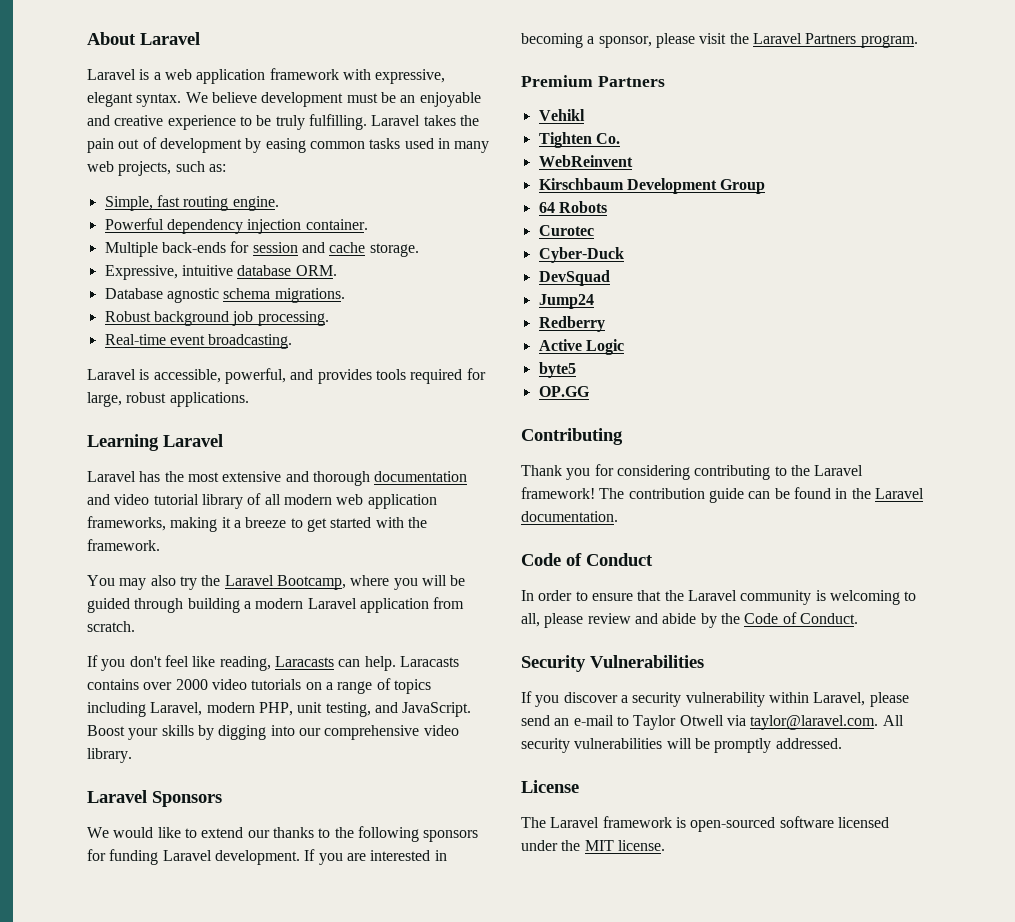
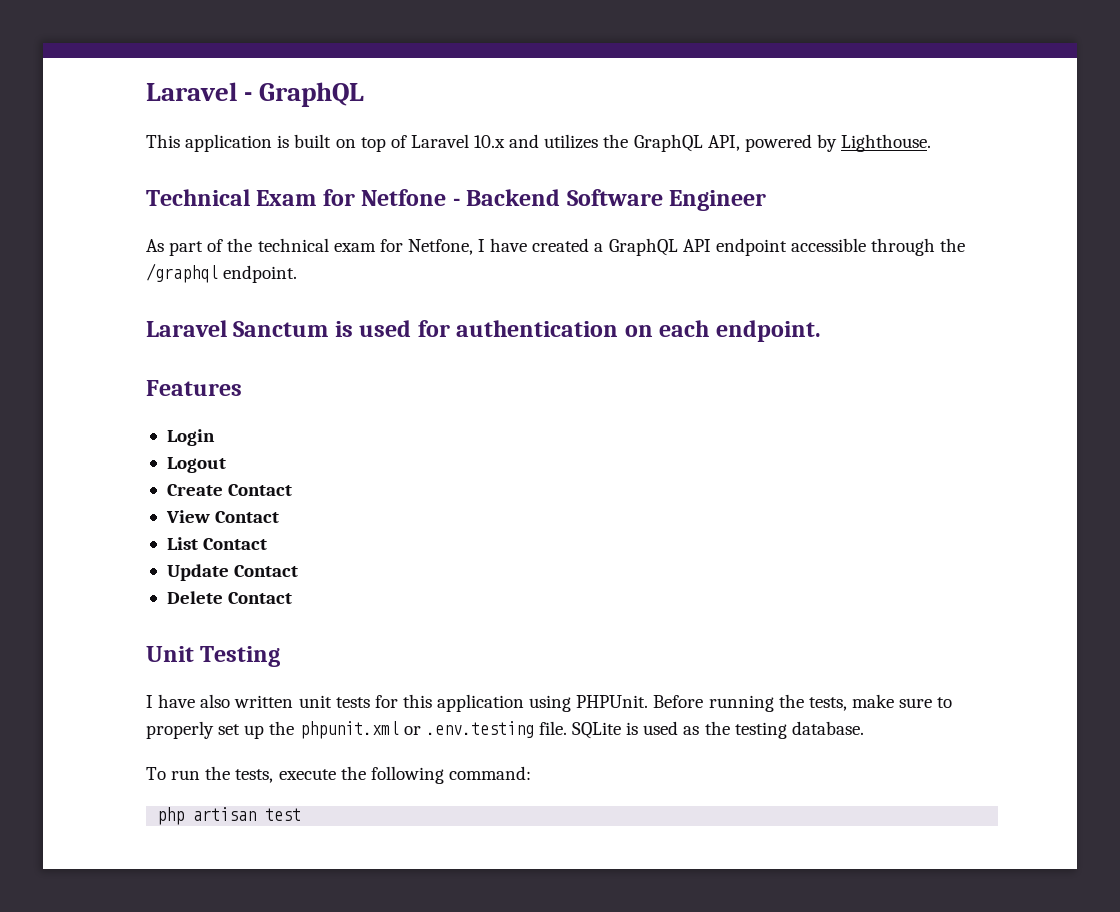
- About Laravel
- Laravel is a web application framework with expressive, elegant syntax. We believe development must be an enjoyable and creative experience to be truly fulfilling. Laravel takes the pain out of development by easing common tasks used in many web projects, such as:
- Simple, fast routing engine.
- Powerful dependency injection container.
- Multiple back-ends for session and cache storage.
- Expressive, intuitive database ORM.
- Database agnostic schema migrations.
- Robust background job processing.
- Real-time event broadcasting.
- Laravel is accessible, powerful, and provides tools required for large, robust applications.
- Learning Laravel
- Laravel has the most extensive and thorough documentation and video tutorial library of all modern web application frameworks, making it a breeze to get started with the framework.
- You may also try the Laravel Bootcamp, where you will be guided through building a modern Laravel application from scratch.
- If you don't feel like reading, Laracasts can help. Laracasts contains over 2000 video tutorials on a range of topics including Laravel, modern PHP, unit testing, and JavaScript. Boost your skills by digging into our comprehensive video library.
- Laravel Sponsors
- We would like to extend our thanks to the following sponsors for funding Laravel development. If you are interested in becoming a sponsor, please visit the Laravel Partners program.
- Premium Partners
- Vehikl
- Tighten Co.
- WebReinvent
- Kirschbaum Development Group
- 64 Robots
- Curotec
- Cyber-Duck
- DevSquad
- Jump24
- Redberry
- Active Logic
- byte5
- OP.GG
- Contributing
- Thank you for considering contributing to the Laravel framework! The contribution guide can be found in the Laravel documentation.
- Code of Conduct
- In order to ensure that the Laravel community is welcoming to all, please review and abide by the Code of Conduct.
- Security Vulnerabilities
- If you discover a security vulnerability within Laravel, please send an e-mail to Taylor Otwell via taylor@laravel.com. All security vulnerabilities will be promptly addressed.
- License
- The Laravel framework is open-sourced software licensed under the MIT license.
+ Laravel - GraphQL
+ This application is built on top of Laravel 10.x and utilizes the GraphQL API, powered by Lighthouse.
+ Technical Exam for Netfone - Backend Software Engineer
+ As part of the technical exam for Netfone, I have created a GraphQL API endpoint accessible through the /graphql endpoint.
+ Laravel Sanctum is used for authentication on each endpoint.
+ Features
+ Login
+ Logout
+ Create Contact
+ View Contact
+ List Contact
+ Update Contact
+ Delete Contact
+ Unit Testing
+ I have also written unit tests for this application using PHPUnit. Before running the tests, make sure to properly set up the phpunit.xml or .env.testing file. SQLite is used as the testing database.
+ To run the tests, execute the following command:
+ php artisan test

